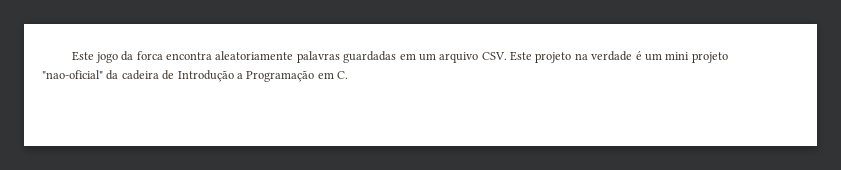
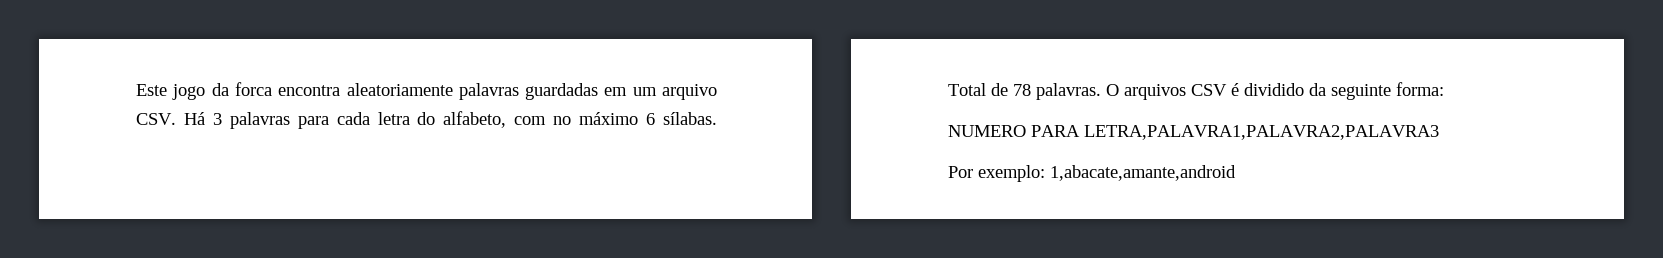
- Este jogo da forca encontra aleatoriamente palavras guardadas em um arquivo CSV. Este projeto na verdade é um mini projeto "nao-oficial" da cadeira de Introdução a Programação em C.
+ Este jogo da forca encontra aleatoriamente palavras guardadas em um arquivo CSV. Há 3 palavras para cada letra do alfabeto, com no máximo 6 sílabas. Total de 78 palavras. O arquivos CSV é dividido da seguinte forma:
+ NUMERO PARA LETRA,PALAVRA1,PALAVRA2,PALAVRA3
+ Por exemplo: 1,abacate,amante,android

